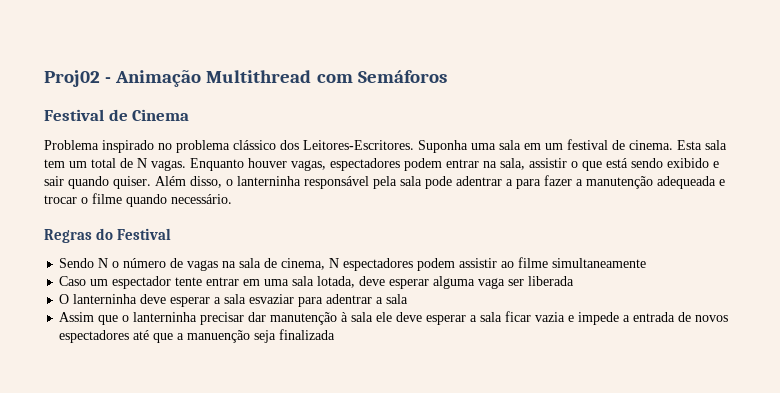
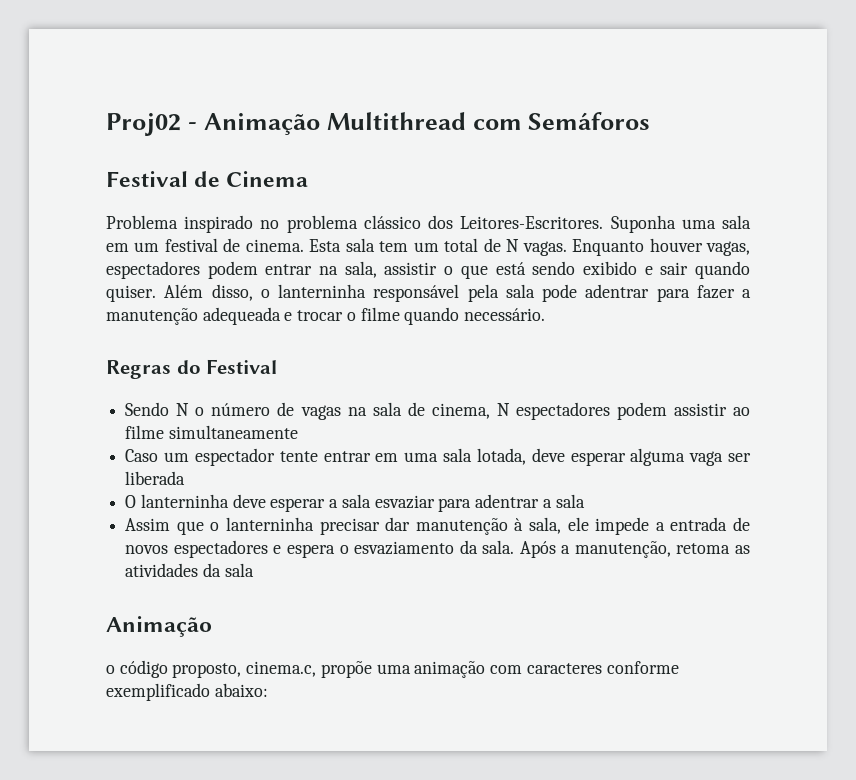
- Além disso, o lanterninha responsável pela sala pode adentrar a para fazer a manutenção adequeada e trocar o filme quando necessário.
+ Além disso, o lanterninha responsável pela sala pode adentrar para fazer a manutenção adequeada e trocar o filme quando necessário.
- Assim que o lanterninha precisar dar manutenção à sala ele deve esperar a sala ficar vazia e impede a entrada de novos espectadores até que a manuenção seja finalizada
+ Assim que o lanterninha precisar dar manutenção à sala, ele impede a entrada de novos espectadores e espera o esvaziamento da sala. Após a manutenção, retoma as atividades da sala
+ Animação
+ o código proposto, cinema.c, propõe uma animação com caracteres conforme exemplificado abaixo:

